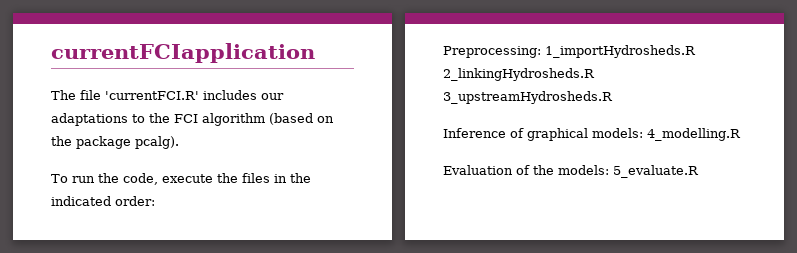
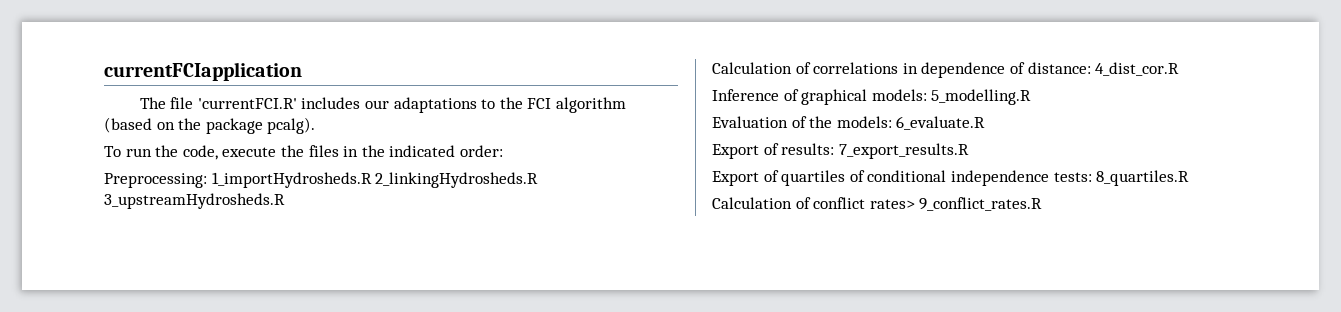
+ Calculation of correlations in dependence of distance: 4_dist_cor.R
- Inference of graphical models: 4_modelling.R
+ Inference of graphical models: 5_modelling.R
- Evaluation of the models: 5_evaluate.R
+ Evaluation of the models: 6_evaluate.R
+ Export of results: 7_export_results.R
+ Export of quartiles of conditional independence tests: 8_quartiles.R
+ Calculation of conflict rates> 9_conflict_rates.R

